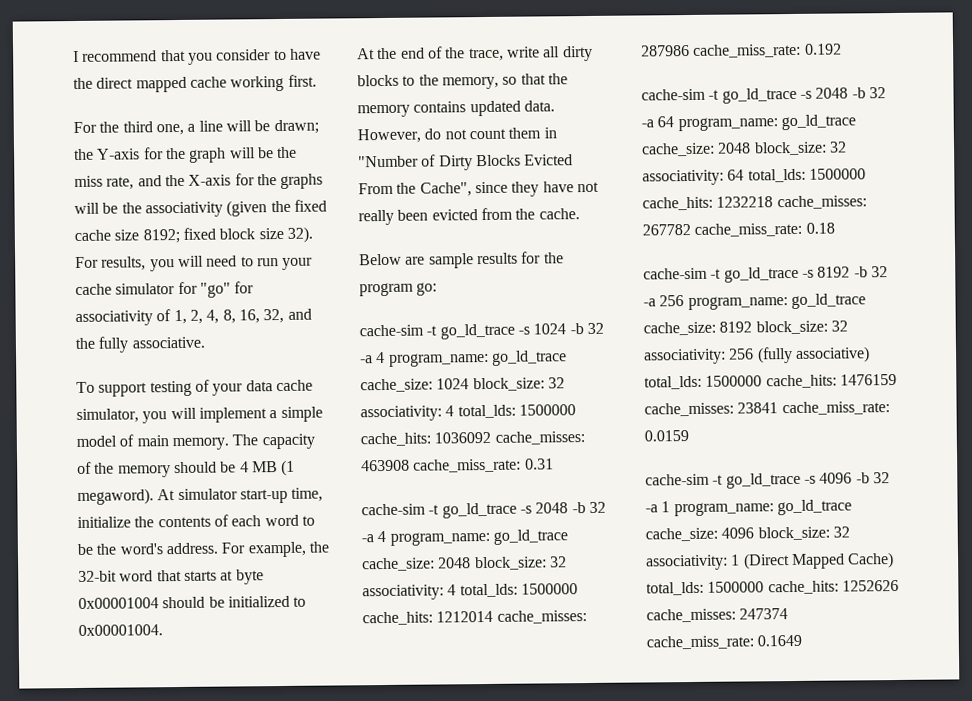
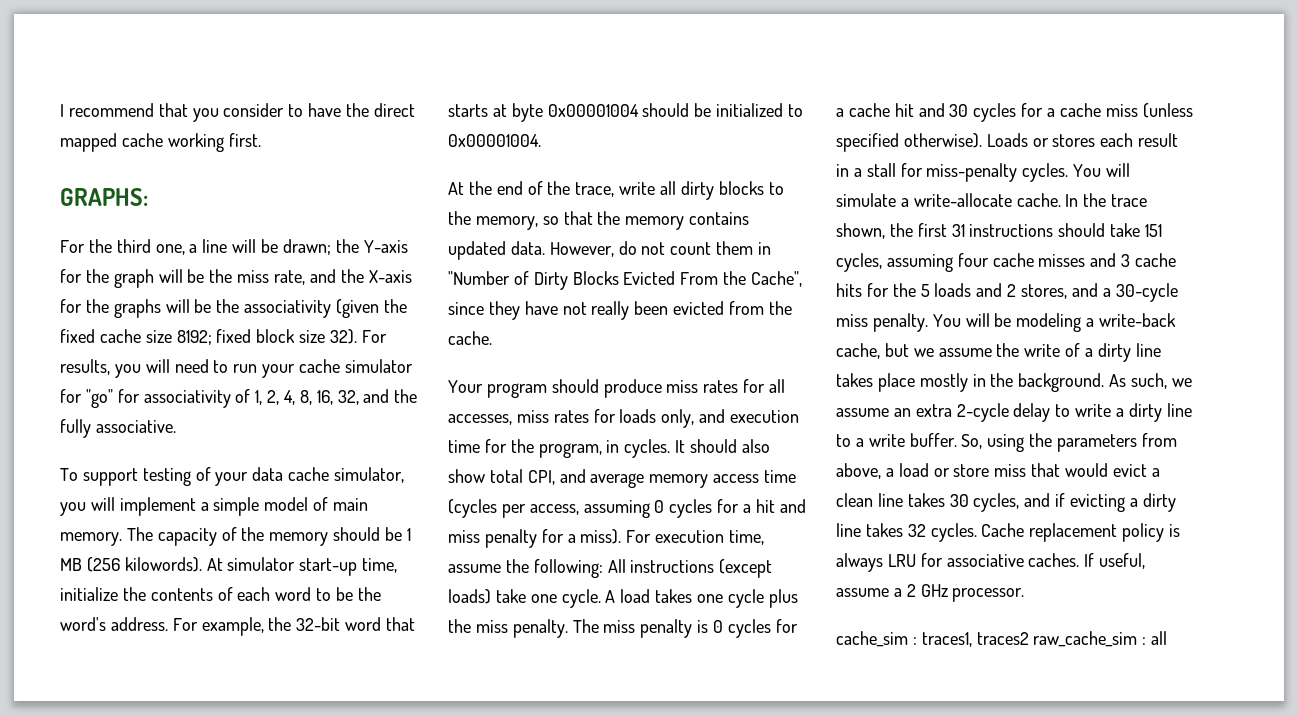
+ GRAPHS:
- The capacity of the memory should be 4 MB (1 megaword).
+ The capacity of the memory should be 1 MB (256 kilowords).
- Below are sample results for the program go:
- cache-sim -t go_ld_trace -s 1024 -b 32 -a 4 program_name: go_ld_trace cache_size: 1024 block_size: 32 associativity: 4 total_lds: 1500000 cache_hits: 1036092 cache_misses: 463908 cache_miss_rate: 0.31
- cache-sim -t go_ld_trace -s 2048 -b 32 -a 4 program_name: go_ld_trace cache_size: 2048 block_size: 32 associativity: 4 total_lds: 1500000 cache_hits: 1212014 cache_misses: 287986 cache_miss_rate: 0.192
- cache-sim -t go_ld_trace -s 2048 -b 32 -a 64 program_name: go_ld_trace cache_size: 2048 block_size: 32 associativity: 64 total_lds: 1500000 cache_hits: 1232218 cache_misses: 267782 cache_miss_rate: 0.18
- cache-sim -t go_ld_trace -s 8192 -b 32 -a 256 program_name: go_ld_trace cache_size: 8192 block_size: 32 associativity: 256 (fully associative) total_lds: 1500000 cache_hits: 1476159 cache_misses: 23841 cache_miss_rate: 0.0159
- cache-sim -t go_ld_trace -s 4096 -b 32 -a 1 program_name: go_ld_trace cache_size: 4096 block_size: 32 associativity: 1 (Direct Mapped Cache) total_lds: 1500000 cache_hits: 1252626 cache_misses: 247374 cache_miss_rate: 0.1649
+ Your program should produce miss rates for all accesses, miss rates for loads only, and execution time for the program, in cycles. It should also show total CPI, and average memory access time (cycles per access, assuming 0 cycles for a hit and miss penalty for a miss). For execution time, assume the following: All instructions (except loads) take one cycle. A load takes one cycle plus the miss penalty. The miss penalty is 0 cycles for a cache hit and 30 cycles for a cache miss (unless specified otherwise). Loads or stores each result in a stall for miss-penalty cycles. You will simulate a write-allocate cache. In the trace shown, the first 31 instructions should take 151 cycles, assuming four cache misses and 3 cache hits for the 5 loads and 2 stores, and a 30-cycle miss penalty. You will be modeling a write-back cache, but we assume the write of a dirty line takes place mostly in the background. As such, we assume an extra 2-cycle delay to write a dirty line to a write buffer. So, using the parameters from above, a load or store miss that would evict a clean line takes 30 cycles, and if evicting a dirty line takes 32 cycles. Cache replacement policy is always LRU for associative caches. If useful, assume a 2 GHz processor.
+ cache_sim : traces1, traces2 raw_cache_sim : all

